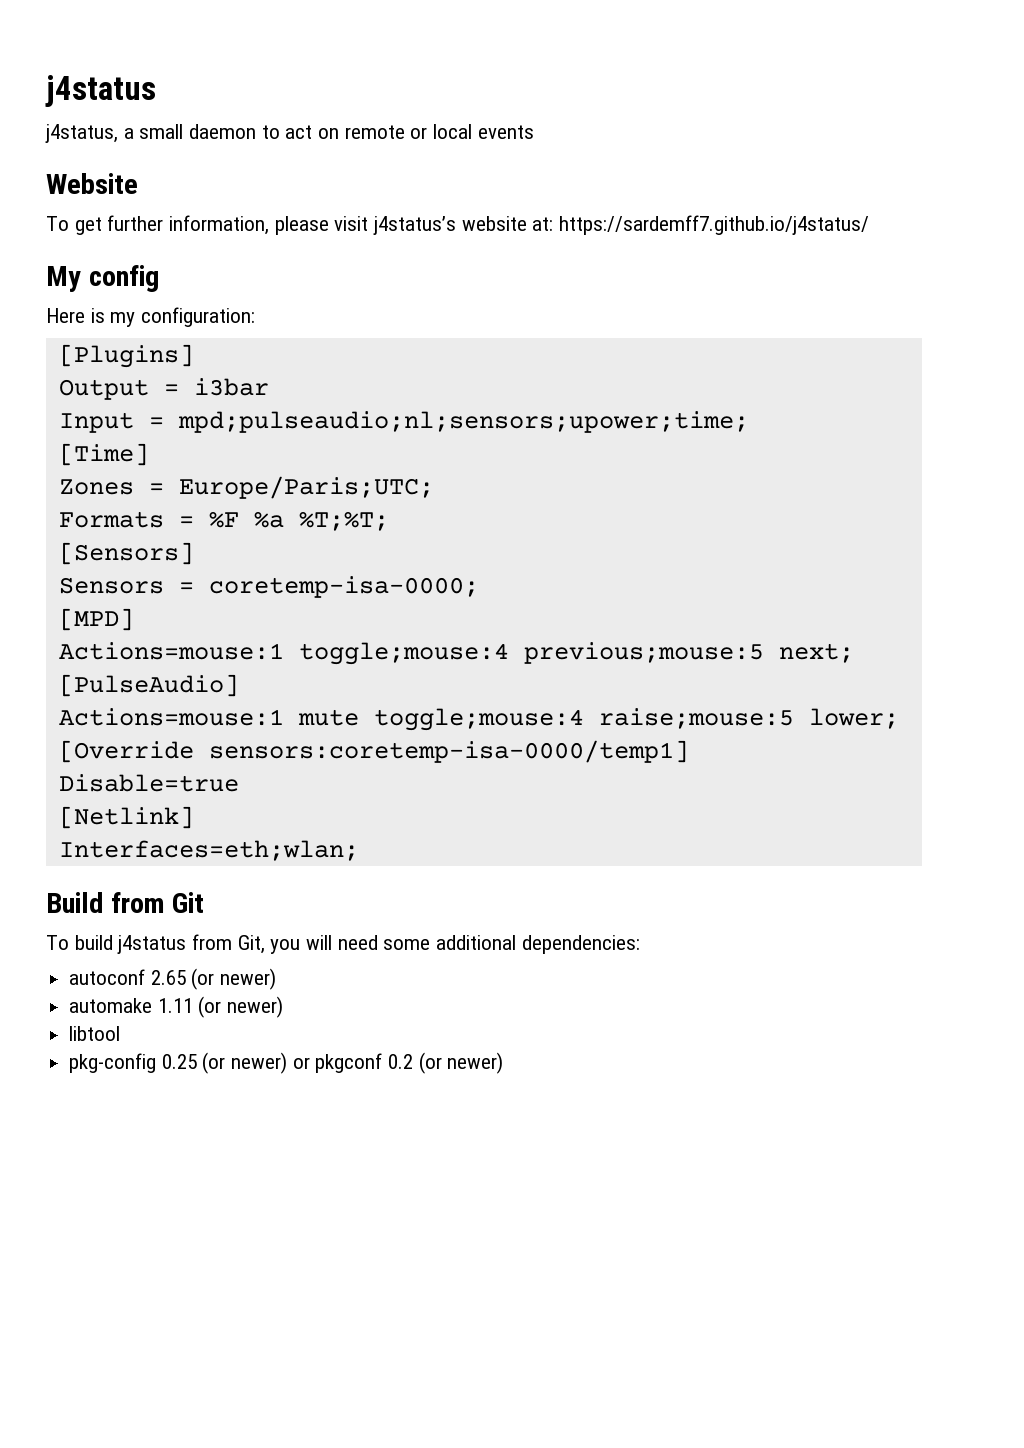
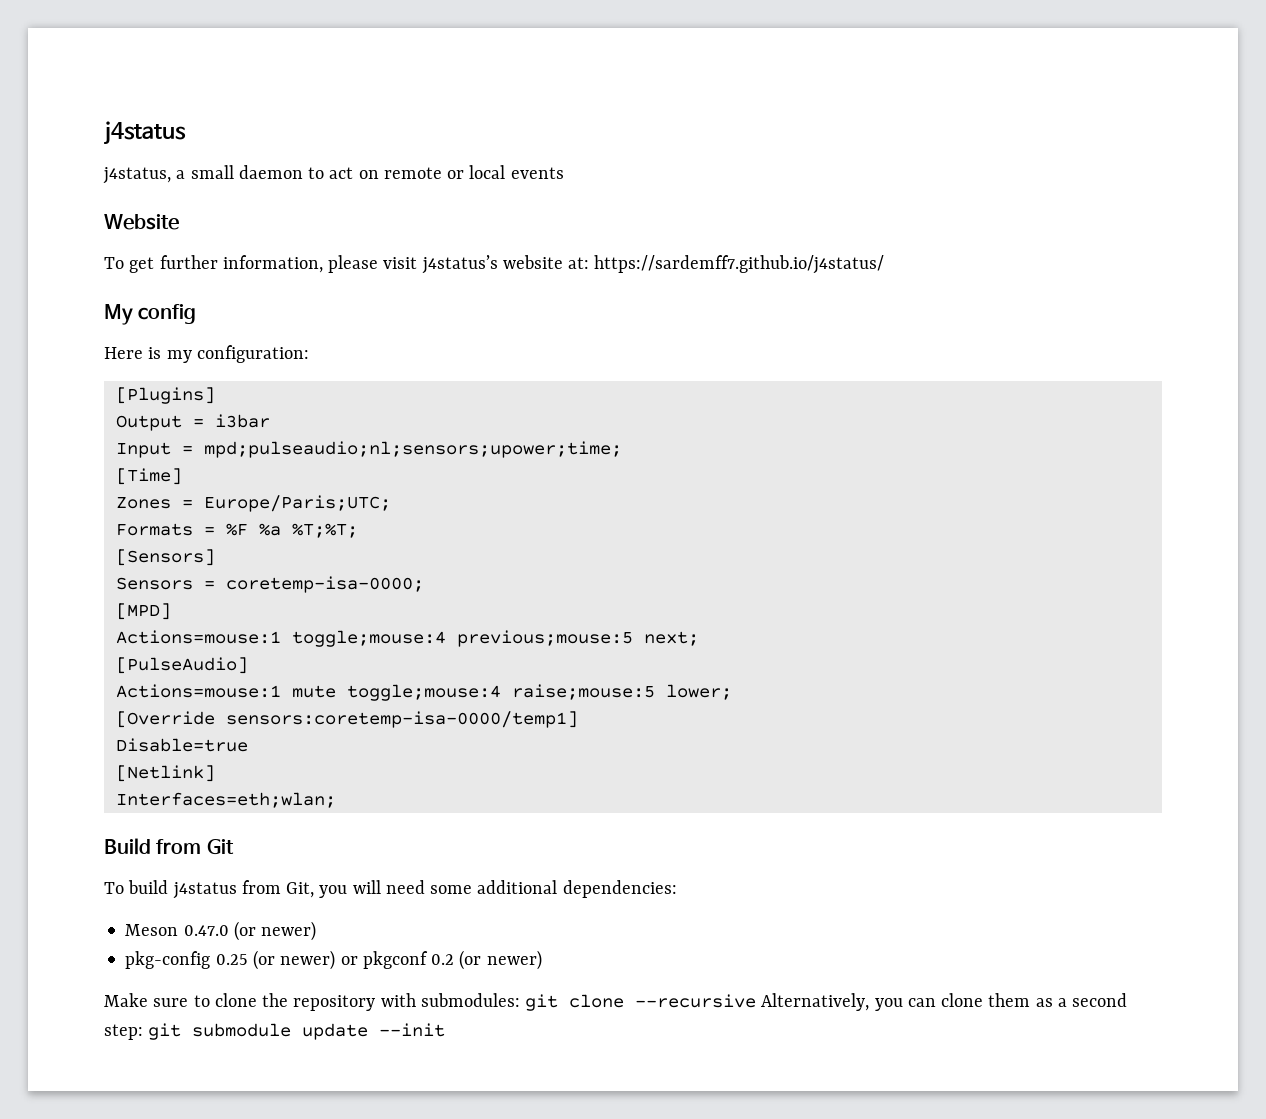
- autoconf 2.65 (or newer)
- automake 1.11 (or newer)
- libtool
+ Meson 0.47.0 (or newer)
+ Make sure to clone the repository with submodules: git clone --recursive Alternatively, you can clone them as a second step: git submodule update --init

